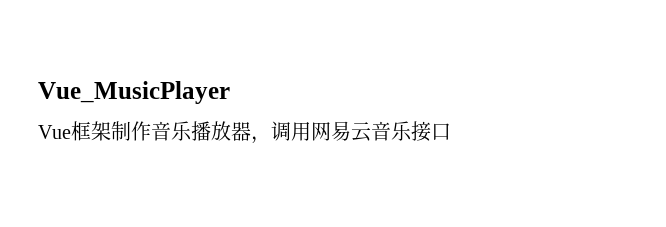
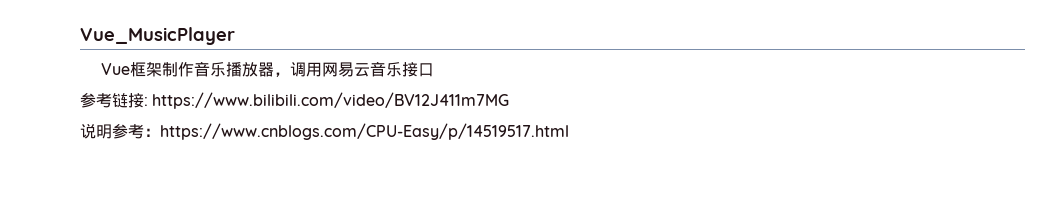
+ 参考链接: https://www.bilibili.com/video/BV12J411m7MG
+ 说明参考：https://www.cnblogs.com/CPU-Easy/p/14519517.html

